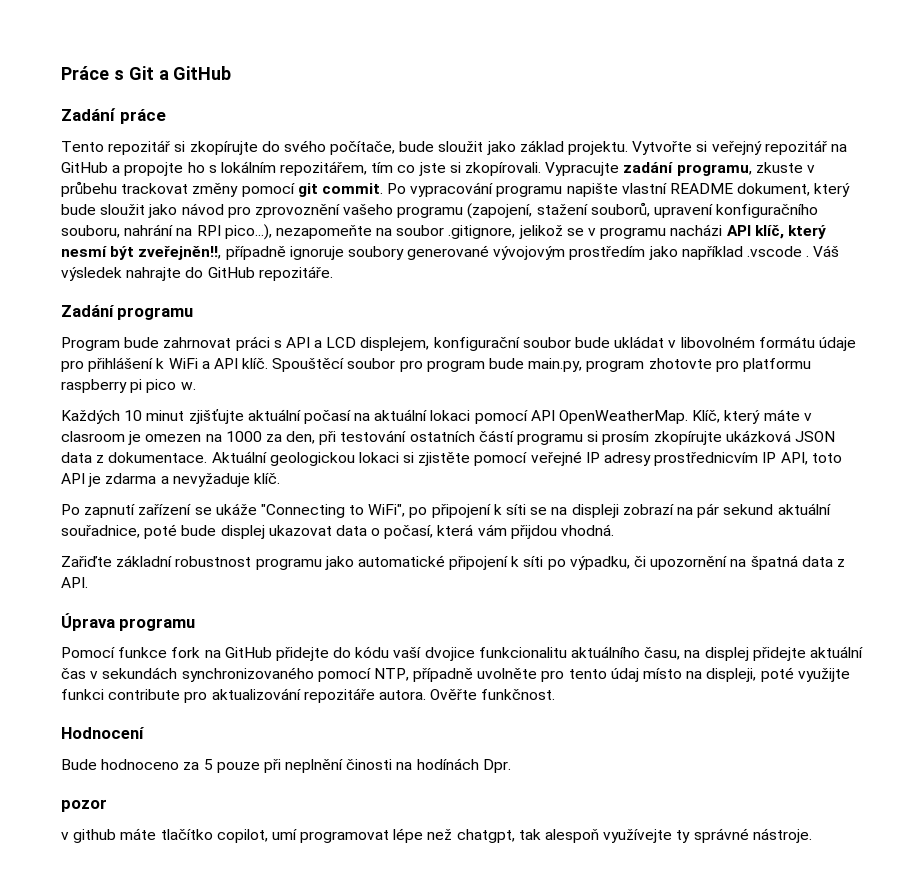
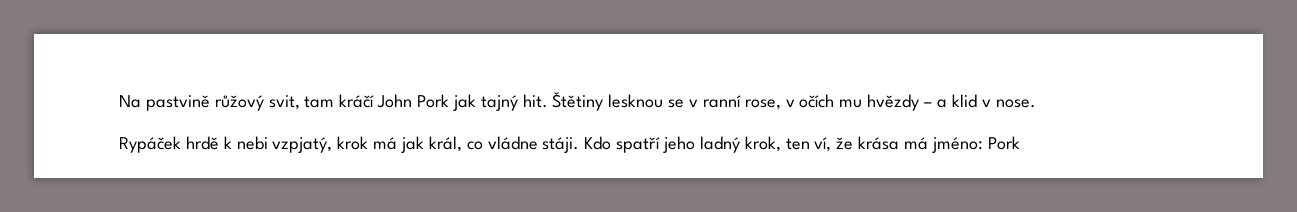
- Práce s Git a GitHub
- Zadání práce
- Tento repozitář si zkopírujte do svého počítače, bude sloužit jako základ projektu. Vytvořte si veřejný repozitář na GitHub a propojte ho s lokálním repozitářem, tím co jste si zkopírovali. Vypracujte zadání programu, zkuste v průbehu trackovat změny pomocí git commit. Po vypracování programu napište vlastní README dokument, který bude sloužit jako návod pro zprovoznění vašeho programu (zapojení, stažení souborů, upravení konfiguračního souboru, nahrání na RPI pico...), nezapomeňte na soubor .gitignore, jelikož se v programu nacházi API klíč, který nesmí být zveřejněn!!, případně ignoruje soubory generované vývojovým prostředím jako například .vscode . Váš výsledek nahrajte do GitHub repozitáře.
- Zadání programu
- Program bude zahrnovat práci s API a LCD displejem, konfigurační soubor bude ukládat v libovolném formátu údaje pro přihlášení k WiFi a API klíč. Spouštěcí soubor pro program bude main.py, program zhotovte pro platformu raspberry pi pico w.
- Každých 10 minut zjišťujte aktuální počasí na aktuální lokaci pomocí API OpenWeatherMap. Klíč, který máte v clasroom je omezen na 1000 za den, při testování ostatních částí programu si prosím zkopírujte ukázková JSON data z dokumentace. Aktuální geologickou lokaci si zjistěte pomocí veřejné IP adresy prostřednicvím IP API, toto API je zdarma a nevyžaduje klíč.
- Po zapnutí zařízení se ukáže "Connecting to WiFi", po připojení k síti se na displeji zobrazí na pár sekund aktuální souřadnice, poté bude displej ukazovat data o počasí, která vám přijdou vhodná.
- Zařiďte základní robustnost programu jako automatické připojení k síti po výpadku, či upozornění na špatná data z API.
- Úprava programu
- Pomocí funkce fork na GitHub přidejte do kódu vaší dvojice funkcionalitu aktuálního času, na displej přidejte aktuální čas v sekundách synchronizovaného pomocí NTP, případně uvolněte pro tento údaj místo na displeji, poté využijte funkci contribute pro aktualizování repozitáře autora. Ověřte funkčnost.
- Hodnocení
- Bude hodnoceno za 5 pouze při neplnění činosti na hodínách Dpr.
- pozor
- v github máte tlačítko copilot, umí programovat lépe než chatgpt, tak alespoň využívejte ty správné nástroje.
+ Na pastvině růžový svit, tam kráčí John Pork jak tajný hit. Štětiny lesknou se v ranní rose, v očích mu hvězdy – a klid v nose.
+ Rypáček hrdě k nebi vzpjatý, krok má jak král, co vládne stáji. Kdo spatří jeho ladný krok, ten ví, že krása má jméno: Pork

